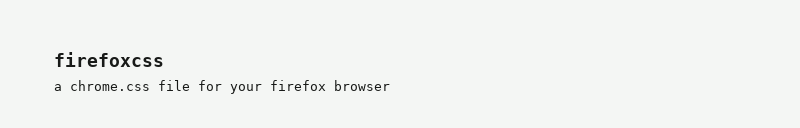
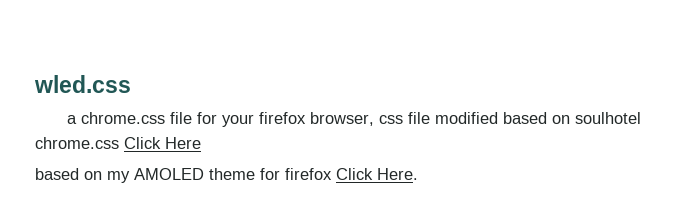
- firefoxcss
+ wled.css
- a chrome.css file for your firefox browser
+ a chrome.css file for your firefox browser, css file modified based on soulhotel chrome.css Click Here
+ based on my AMOLED theme for firefox Click Here.

